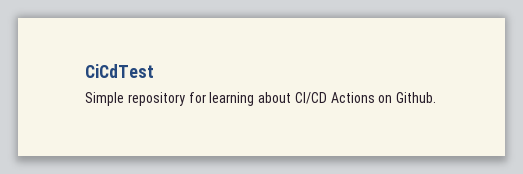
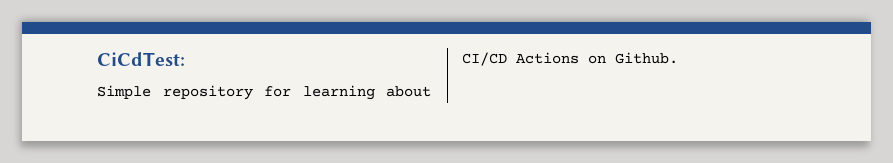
- CiCdTest
+ CiCdTest:

